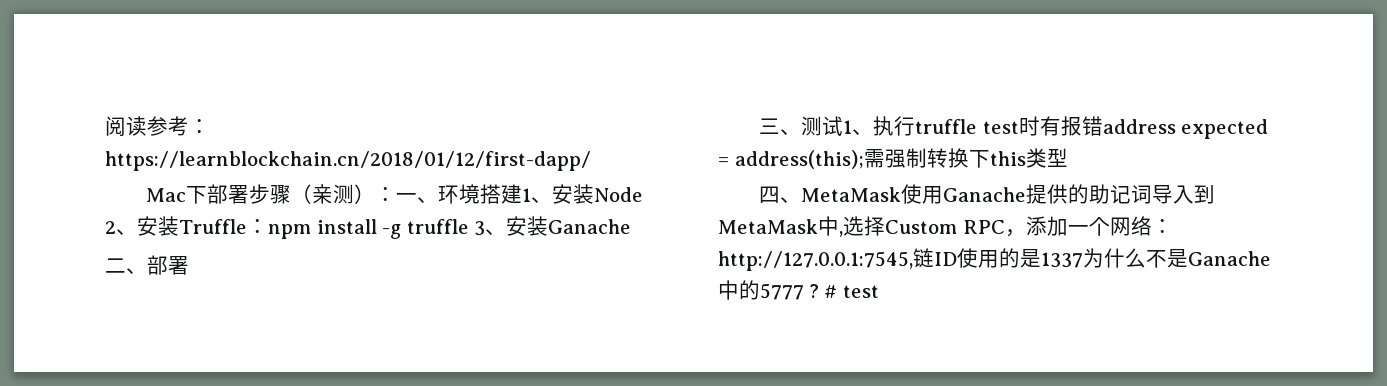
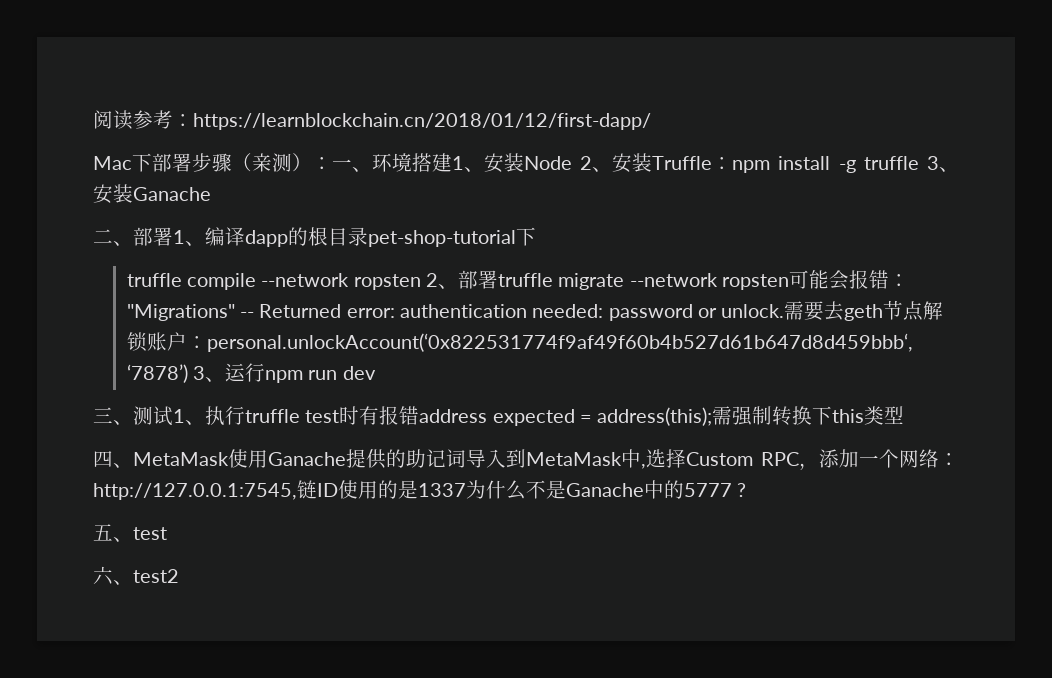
- 二、部署
+ 二、部署1、编译dapp的根目录pet-shop-tutorial下
+ truffle compile --network ropsten 2、部署truffle migrate --network ropsten可能会报错："Migrations" -- Returned error: authentication needed: password or unlock.需要去geth节点解锁账户：personal.unlockAccount(‘0x822531774f9af49f60b4b527d61b647d8d459bbb‘, ‘7878’) 3、运行npm run dev
- 四、MetaMask使用Ganache提供的助记词导入到MetaMask中,选择Custom RPC，添加一个网络：http://127.0.0.1:7545,链ID使用的是1337为什么不是Ganache中的5777 ? # test
+ 四、MetaMask使用Ganache提供的助记词导入到MetaMask中,选择Custom RPC，添加一个网络：http://127.0.0.1:7545,链ID使用的是1337为什么不是Ganache中的5777 ?
+ 五、test
+ 六、test2

